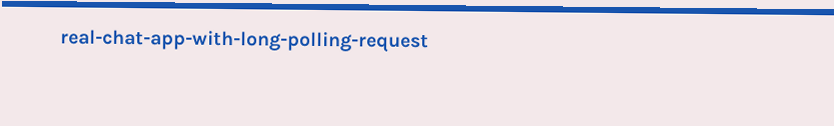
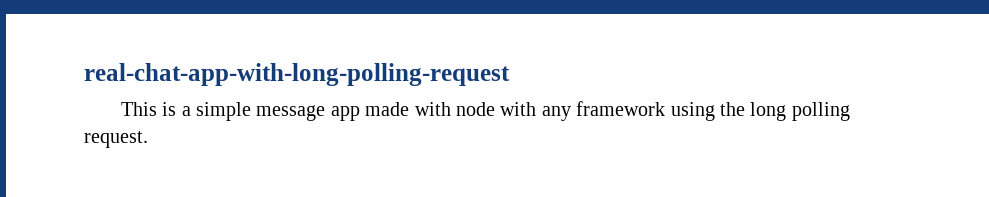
+ This is a simple message app made with node with any framework using the long polling request.

